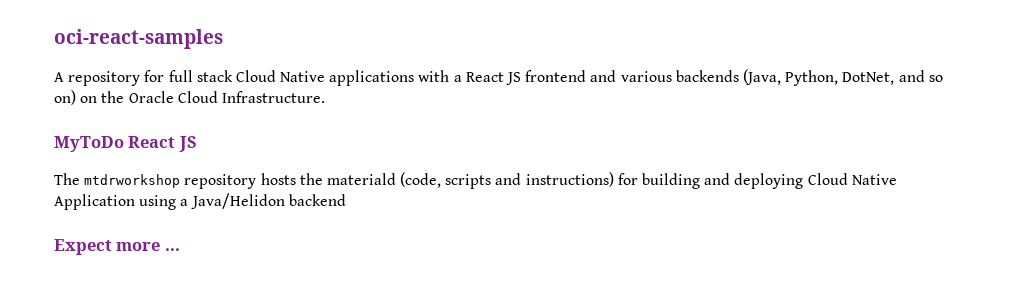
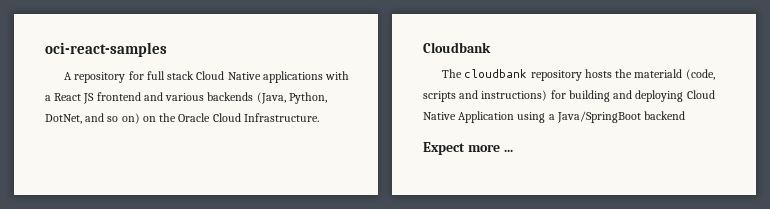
- MyToDo React JS
+ Cloudbank
- The mtdrworkshop repository hosts the materiald (code, scripts and instructions) for building and deploying Cloud Native Application using a Java/Helidon backend
+ The cloudbank repository hosts the materiald (code, scripts and instructions) for building and deploying Cloud Native Application using a Java/SpringBoot backend

